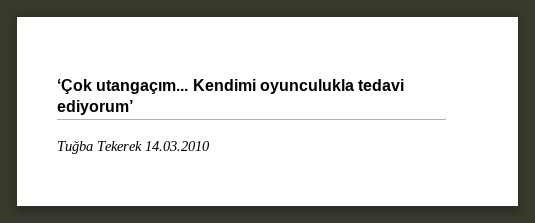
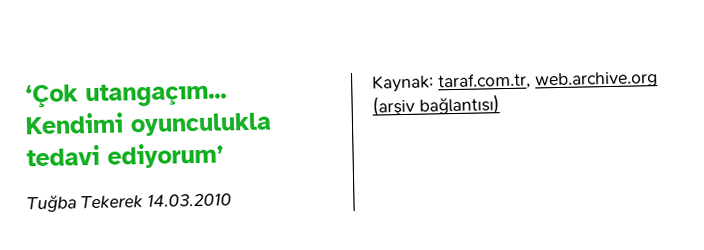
+ Kaynak: taraf.com.tr, web.archive.org (arşiv bağlantısı)

